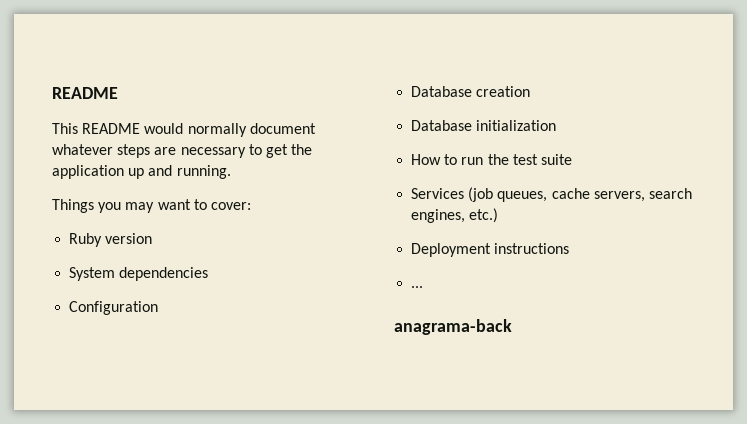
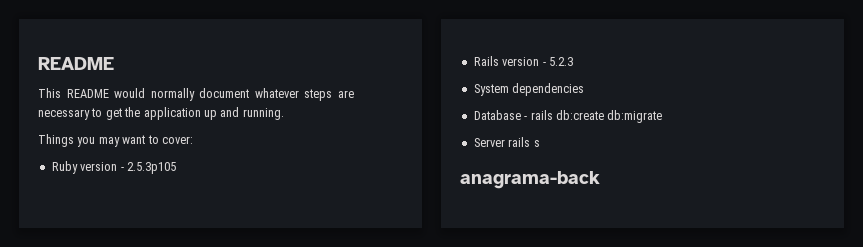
- Ruby version
+ Ruby version - 2.5.3p105
+ Rails version - 5.2.3
  System dependencies
- Configuration
- Database creation
- Database initialization
- How to run the test suite
- Services (job queues, cache servers, search engines, etc.)
- Deployment instructions
- ...
+ Database - rails db:create db:migrate
+ Server rails s

